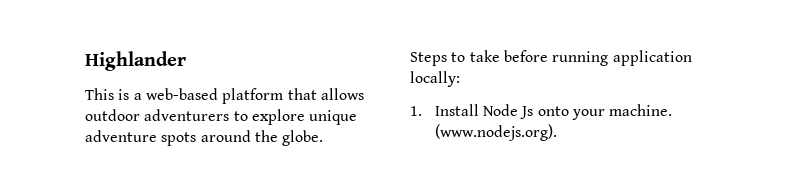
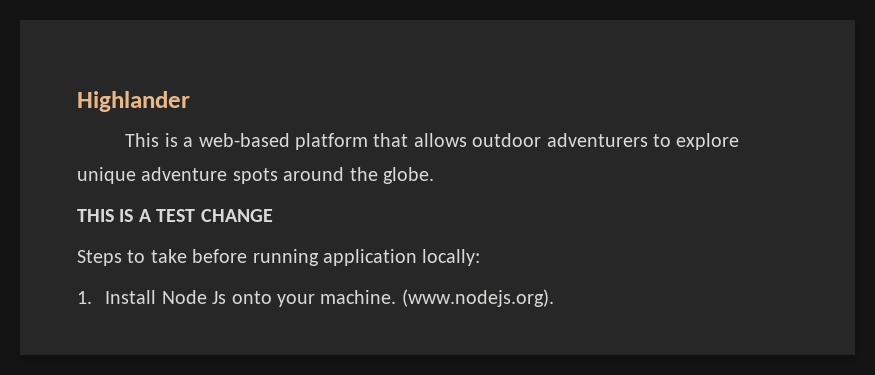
+ THIS IS A TEST CHANGE

